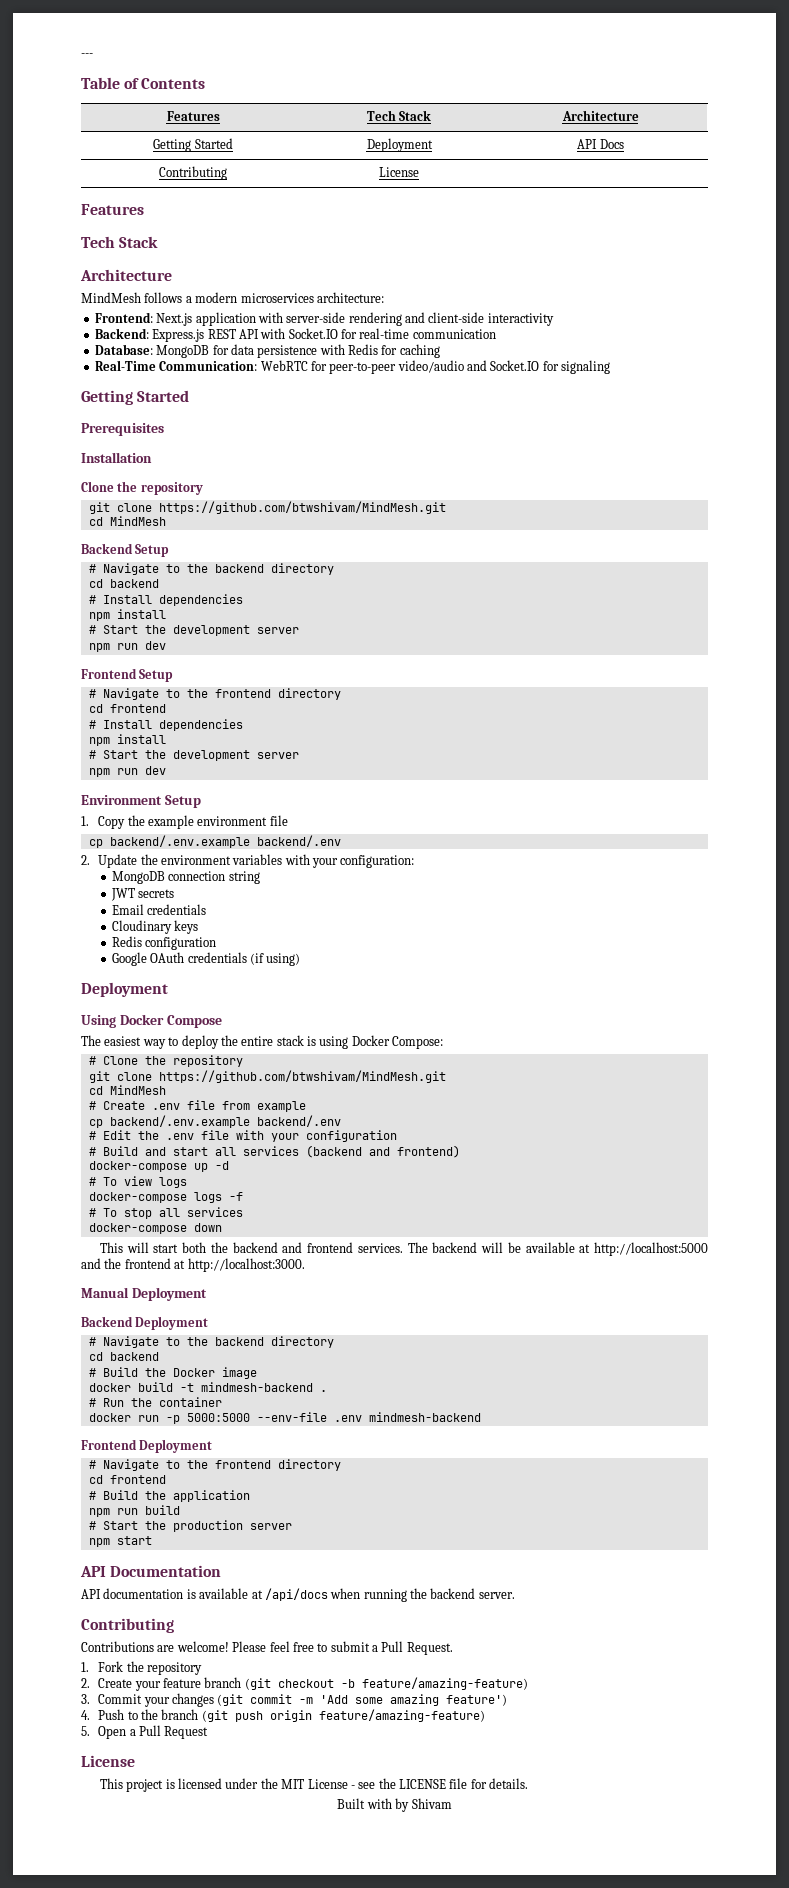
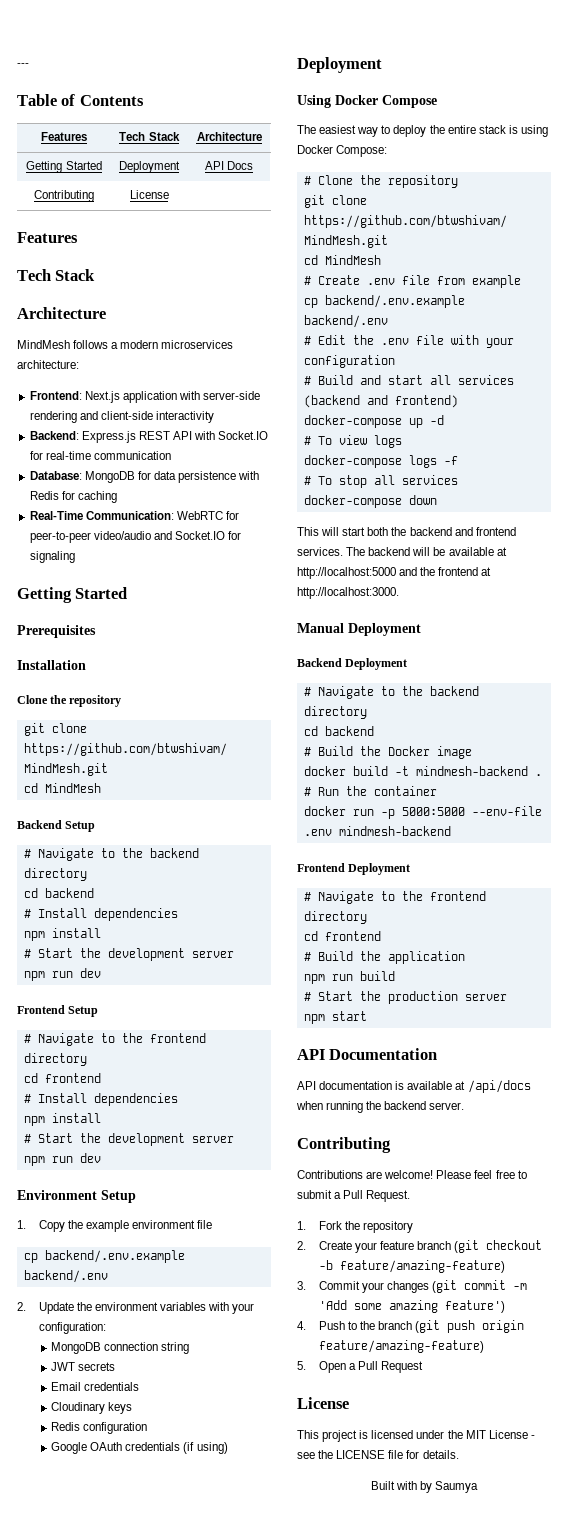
- Built with by Shivam
+ Built with by Saumya

